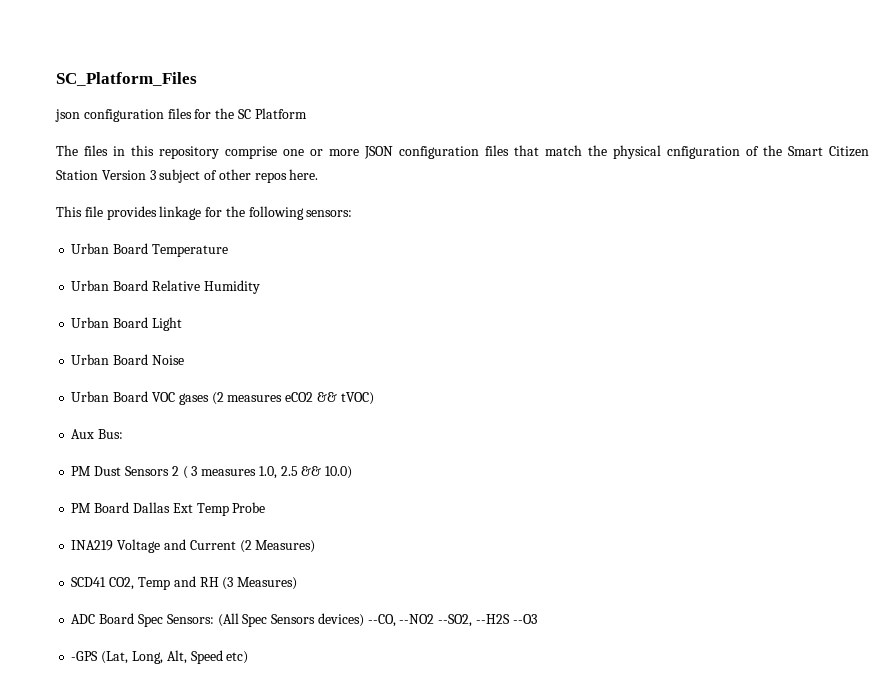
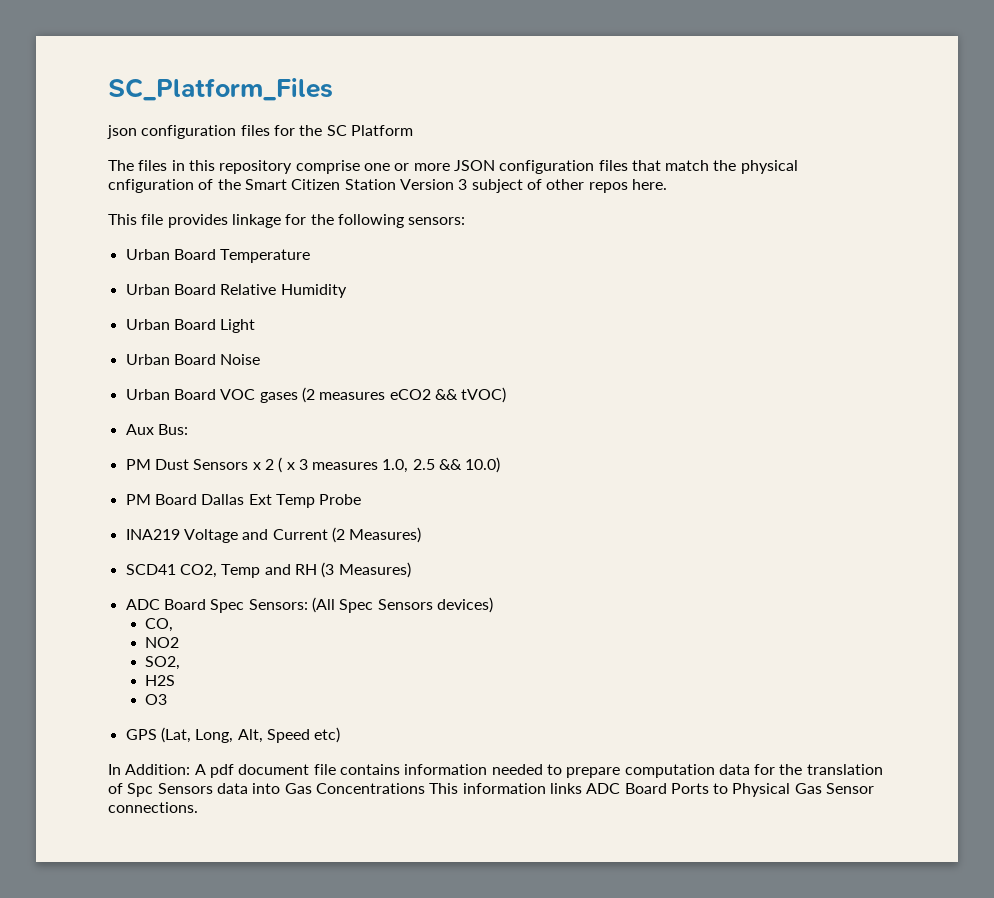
- PM Dust Sensors 2 ( 3 measures 1.0, 2.5 && 10.0)
+ PM Dust Sensors x 2 ( x 3 measures 1.0, 2.5 && 10.0)
- ADC Board Spec Sensors: (All Spec Sensors devices) --CO, --NO2 --SO2, --H2S --O3
- -GPS (Lat, Long, Alt, Speed etc)
+ ADC Board Spec Sensors: (All Spec Sensors devices)
+ CO,
+ NO2
+ SO2,
+ H2S
+ O3
+ GPS (Lat, Long, Alt, Speed etc)
+ In Addition: A pdf document file contains information needed to prepare computation data for the translation of Spc Sensors data into Gas Concentrations This information links ADC Board Ports to Physical Gas Sensor connections.

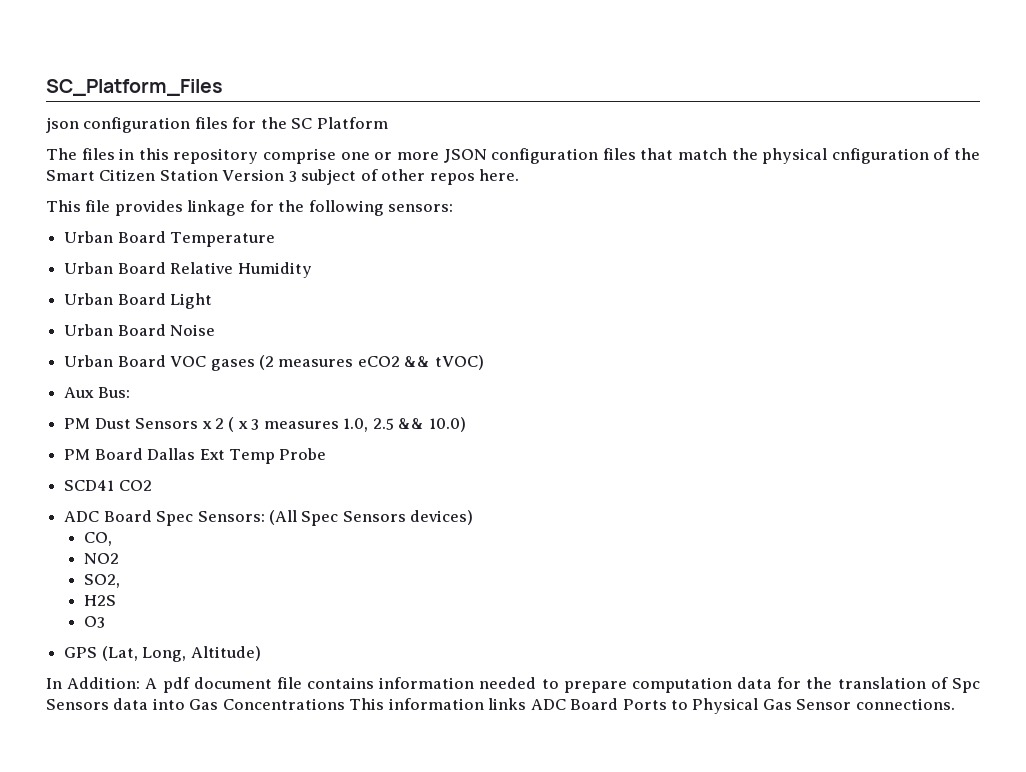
- INA219 Voltage and Current (2 Measures)
- SCD41 CO2, Temp and RH (3 Measures)
+ SCD41 CO2
- GPS (Lat, Long, Alt, Speed etc)
+ GPS (Lat, Long, Altitude)

